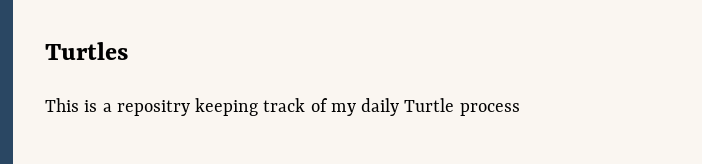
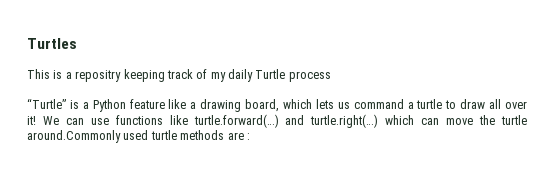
+ “Turtle” is a Python feature like a drawing board, which lets us command a turtle to draw all over it! We can use functions like turtle.forward(…) and turtle.right(…) which can move the turtle around.Commonly used turtle methods are :

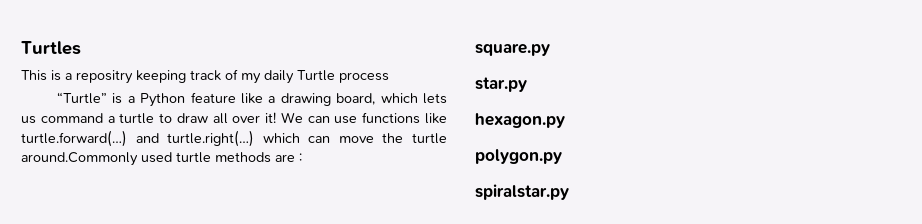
+ square.py
+ star.py
+ hexagon.py
+ polygon.py
+ spiralstar.py

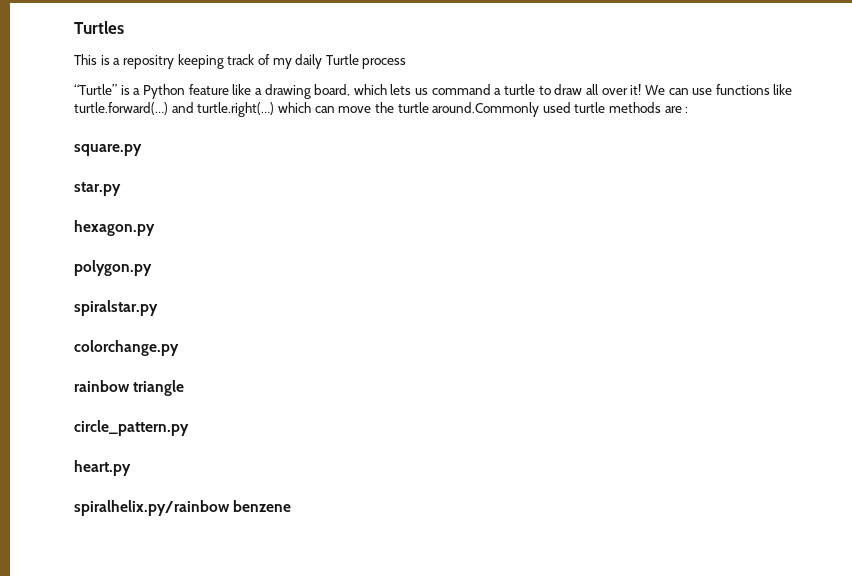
+ colorchange.py
+ rainbow triangle
+ circle_pattern.py
+ heart.py
+ spiralhelix.py/rainbow benzene

